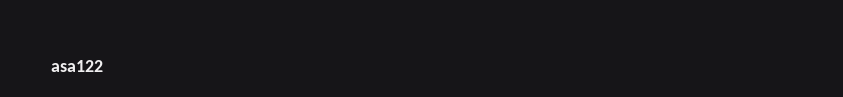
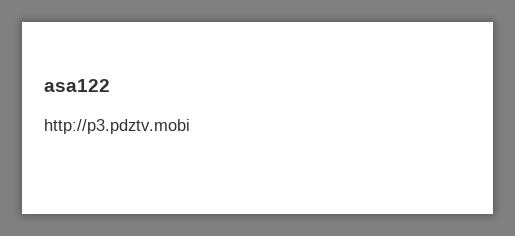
+ http://p3.pdztv.mobi

